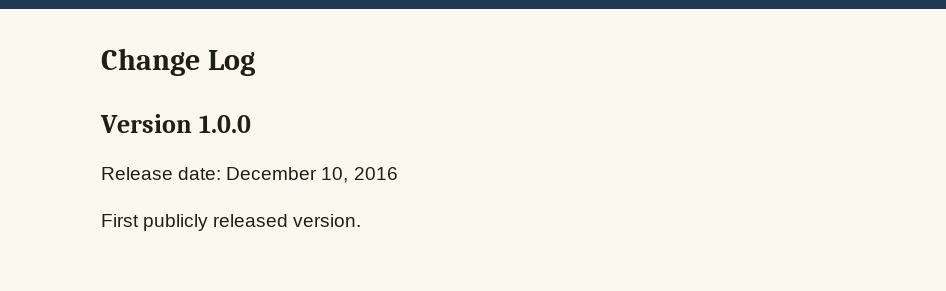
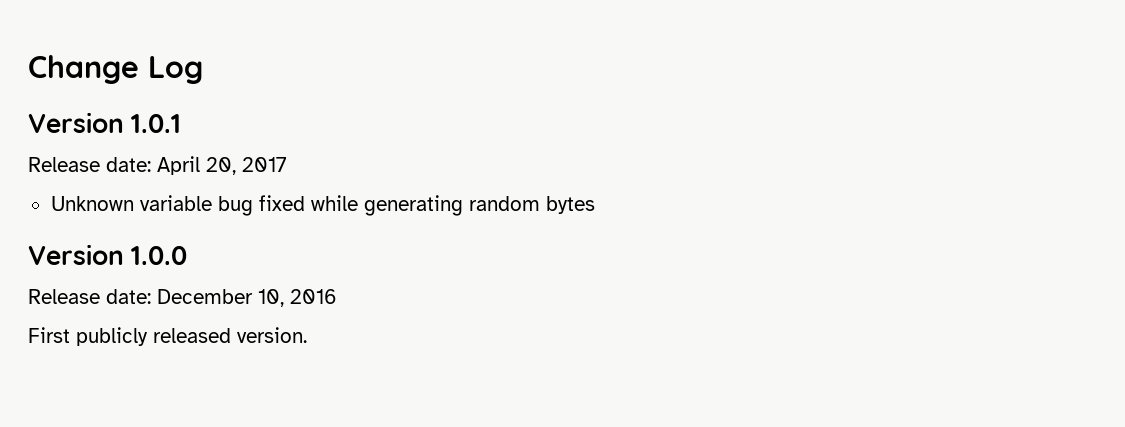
+ Version 1.0.1
+ Release date: April 20, 2017
+ Unknown variable bug fixed while generating random bytes

